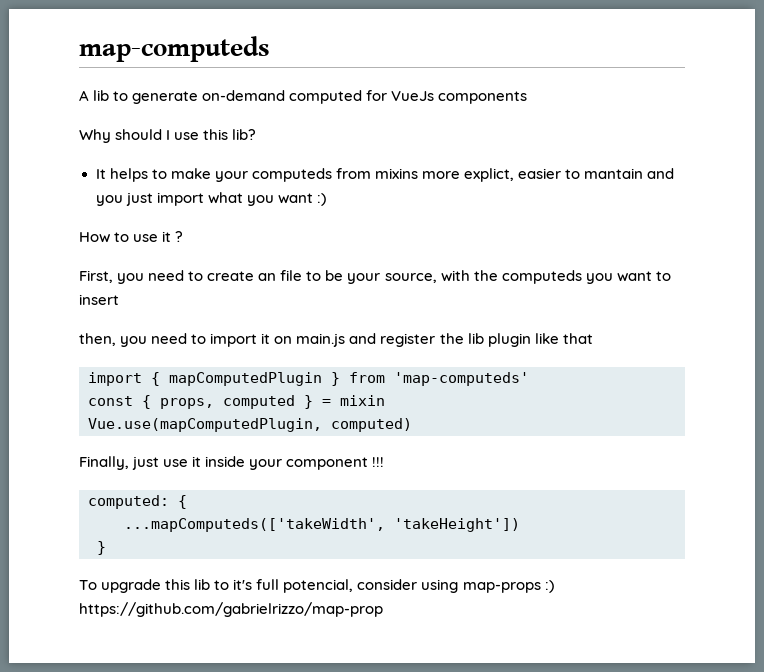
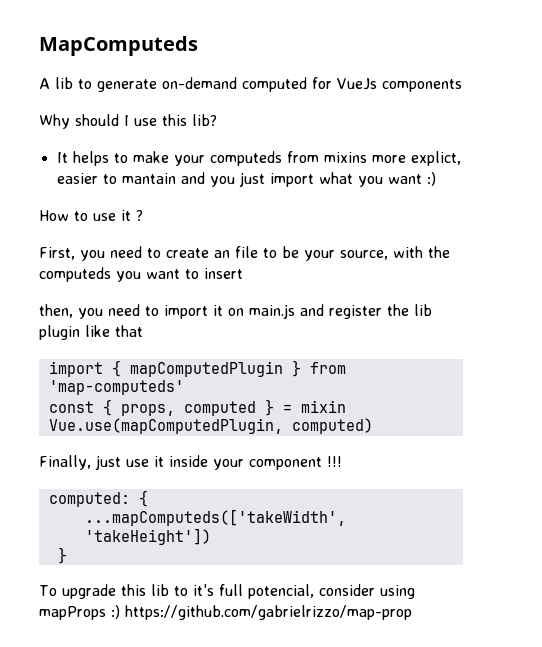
- map-computeds
+ MapComputeds
- To upgrade this lib to it's full potencial, consider using map-props :) https://github.com/gabrielrizzo/map-prop
+ To upgrade this lib to it's full potencial, consider using mapProps :) https://github.com/gabrielrizzo/map-prop

